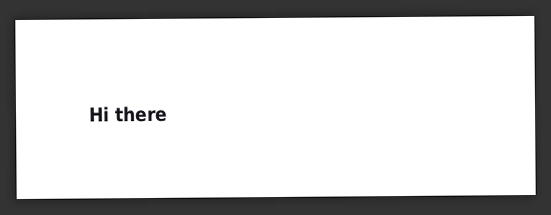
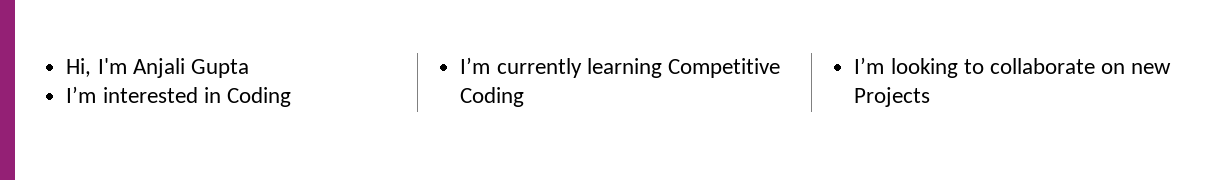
- Hi there
+ Hi, I'm Anjali Gupta
+ I’m interested in Coding
+ I’m currently learning Competitive Coding
+ I’m looking to collaborate on new Projects

